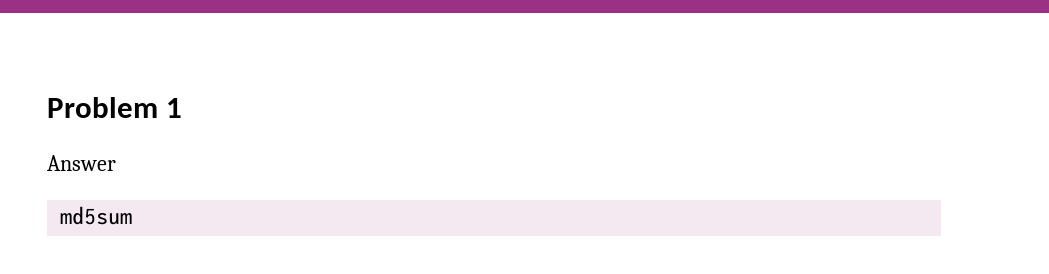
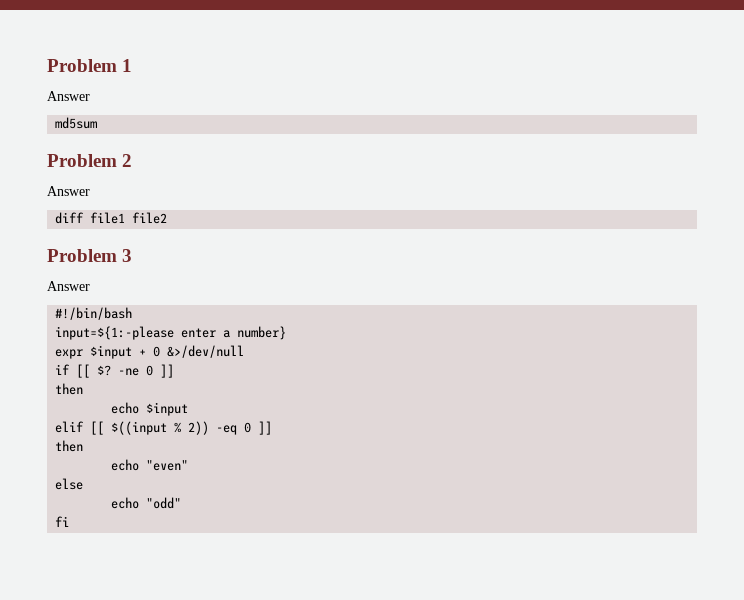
+ Problem 2
+ Answer
+ diff file1 file2
+ Problem 3
+ Answer
+ #!/bin/bash
+ input=${1:-please enter a number}
+ expr $input + 0 &>/dev/null
+ if [[ $? -ne 0 ]]
+ then
+ echo $input
+ elif [[ $((input % 2)) -eq 0 ]]
+ then
+ echo "even"
+ else
+ echo "odd"
+ fi

